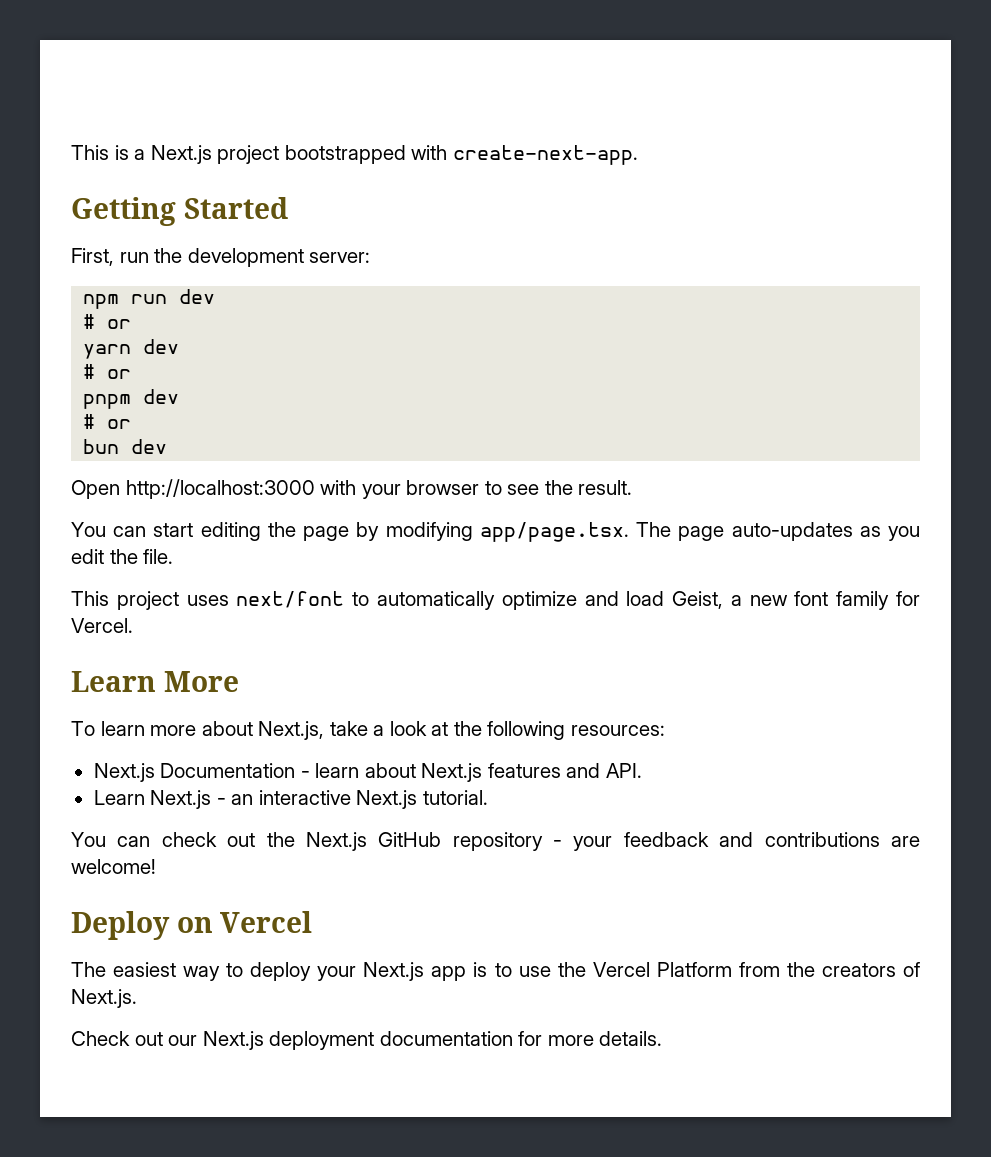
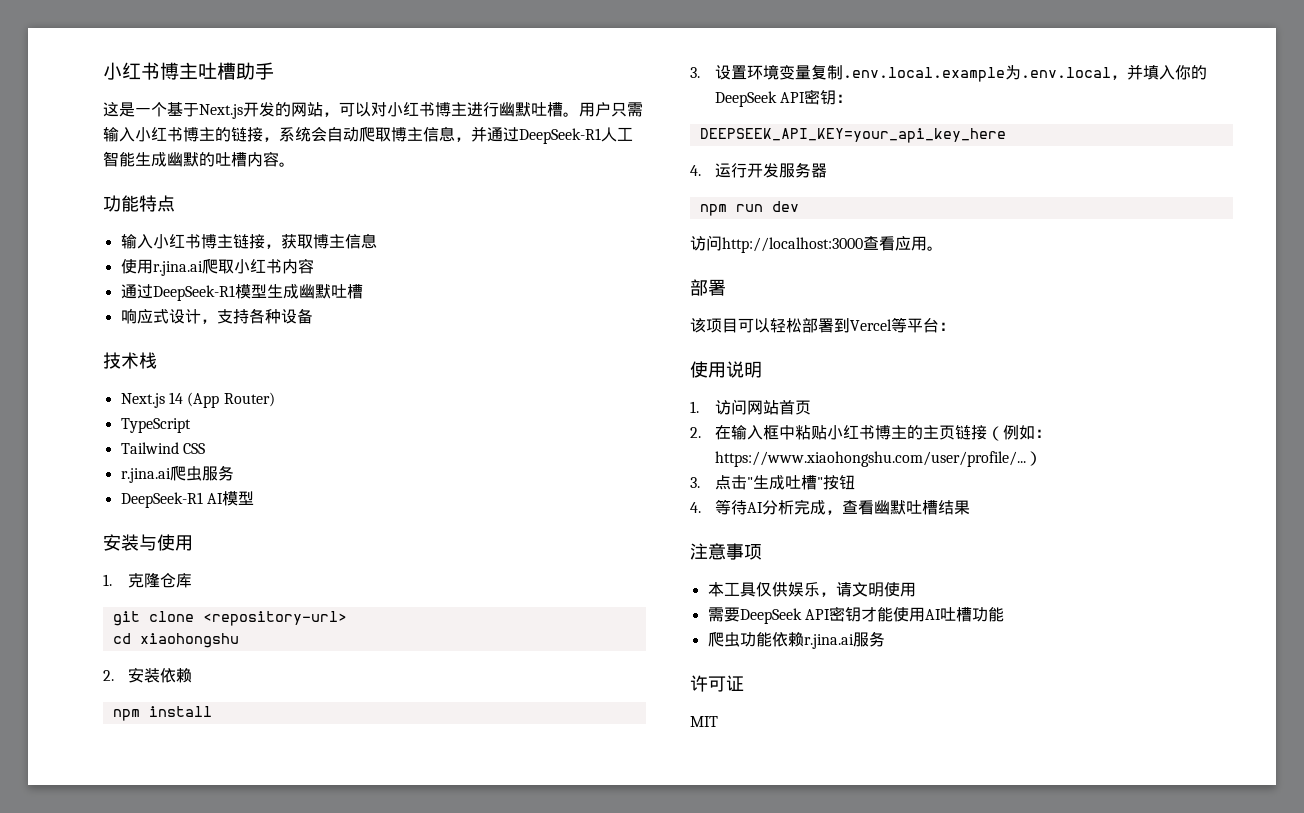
- This is a Next.js project bootstrapped with create-next-app.
- Getting Started
- First, run the development server:
+ 小红书博主吐槽助手
+ 这是一个基于Next.js开发的网站，可以对小红书博主进行幽默吐槽。用户只需输入小红书博主的链接，系统会自动爬取博主信息，并通过DeepSeek-R1人工智能生成幽默的吐槽内容。
+ 功能特点
+ 输入小红书博主链接，获取博主信息
+ 使用r.jina.ai爬取小红书内容
+ 通过DeepSeek-R1模型生成幽默吐槽
+ 响应式设计，支持各种设备
+ 技术栈
+ Next.js 14 (App Router)
+ TypeScript
+ Tailwind CSS
+ r.jina.ai爬虫服务
+ DeepSeek-R1 AI模型
+ 安装与使用
+ 1.克隆仓库
+ git clone <repository-url>
+ cd xiaohongshu
+ 2.安装依赖
+ npm install
+ 3.设置环境变量复制.env.local.example为.env.local，并填入你的DeepSeek API密钥：
+ DEEPSEEK_API_KEY=your_api_key_here
+ 4.运行开发服务器
  npm run dev
- # or
- yarn dev
- # or
- pnpm dev
- # or
- bun dev
- Open http://localhost:3000 with your browser to see the result.
- You can start editing the page by modifying app/page.tsx. The page auto-updates as you edit the file.
- This project uses next/font to automatically optimize and load Geist, a new font family for Vercel.
- Learn More
- To learn more about Next.js, take a look at the following resources:
- Next.js Documentation - learn about Next.js features and API.
- Learn Next.js - an interactive Next.js tutorial.
- You can check out the Next.js GitHub repository - your feedback and contributions are welcome!
- Deploy on Vercel
- The easiest way to deploy your Next.js app is to use the Vercel Platform from the creators of Next.js.
- Check out our Next.js deployment documentation for more details.
+ 访问http://localhost:3000查看应用。
+ 部署
+ 该项目可以轻松部署到Vercel等平台：
+ 使用说明
+ 1.访问网站首页
+ 2.在输入框中粘贴小红书博主的主页链接（例如：https://www.xiaohongshu.com/user/profile/...）
+ 3.点击"生成吐槽"按钮
+ 4.等待AI分析完成，查看幽默吐槽结果
+ 注意事项
+ 本工具仅供娱乐，请文明使用
+ 需要DeepSeek API密钥才能使用AI吐槽功能
+ 爬虫功能依赖r.jina.ai服务
+ 许可证
+ MIT

